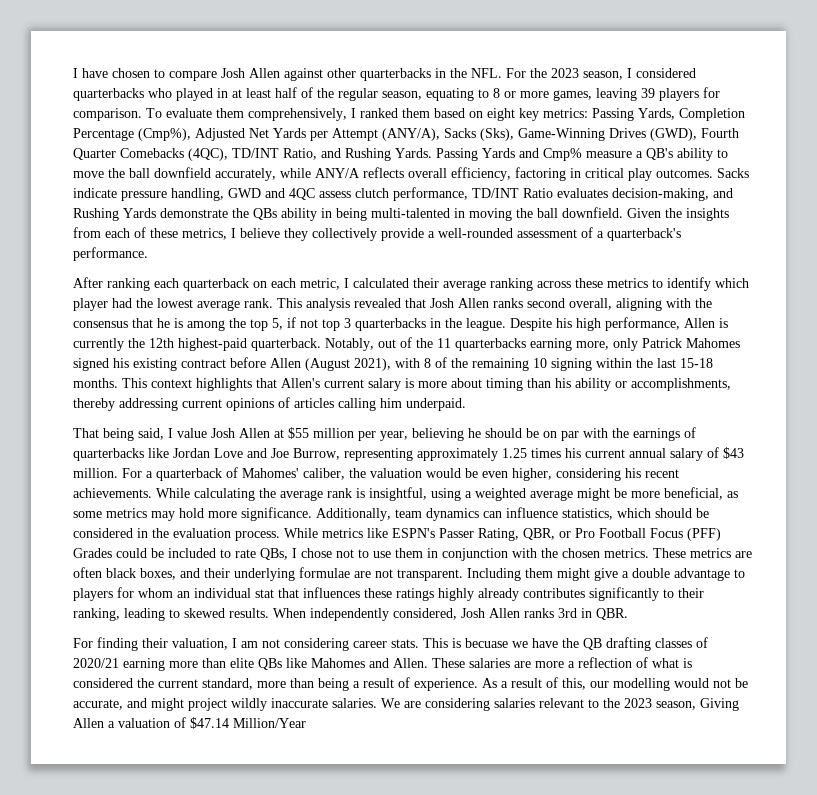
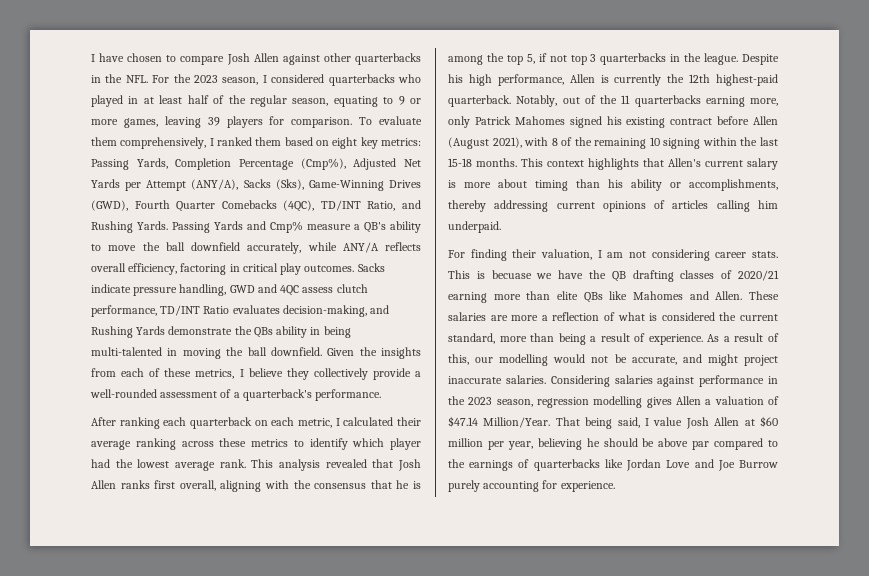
- I have chosen to compare Josh Allen against other quarterbacks in the NFL. For the 2023 season, I considered quarterbacks who played in at least half of the regular season, equating to 8 or more games, leaving 39 players for comparison.
+ I have chosen to compare Josh Allen against other quarterbacks in the NFL. For the 2023 season, I considered quarterbacks who played in at least half of the regular season, equating to 9 or more games, leaving 39 players for comparison.
- This analysis revealed that Josh Allen ranks second overall, aligning with the consensus that he is among the top 5, if not top 3 quarterbacks in the league.
+ This analysis revealed that Josh Allen ranks first overall, aligning with the consensus that he is among the top 5, if not top 3 quarterbacks in the league.
- That being said, I value Josh Allen at $55 million per year, believing he should be on par with the earnings of quarterbacks like Jordan Love and Joe Burrow, representing approximately 1.25 times his current annual salary of $43 million. For a quarterback of Mahomes' caliber, the valuation would be even higher, considering his recent achievements. While calculating the average rank is insightful, using a weighted average might be more beneficial, as some metrics may hold more significance. Additionally, team dynamics can influence statistics, which should be considered in the evaluation process. While metrics like ESPN's Passer Rating, QBR, or Pro Football Focus (PFF) Grades could be included to rate QBs, I chose not to use them in conjunction with the chosen metrics. These metrics are often black boxes, and their underlying formulae are not transparent. Including them might give a double advantage to players for whom an individual stat that influences these ratings highly already contributes significantly to their ranking, leading to skewed results. When independently considered, Josh Allen ranks 3rd in QBR.
- As a result of this, our modelling would not be accurate, and might project wildly inaccurate salaries.
+ As a result of this, our modelling would not be accurate, and might project inaccurate salaries.
- We are considering salaries relevant to the 2023 season, Giving Allen a valuation of $47.14 Million/Year
+ Considering salaries against performance in the 2023 season, regression modelling gives Allen a valuation of $47.14 Million/Year. That being said, I value Josh Allen at $60 million per year, believing he should be above par compared to the earnings of quarterbacks like Jordan Love and Joe Burrow purely accounting for experience.

